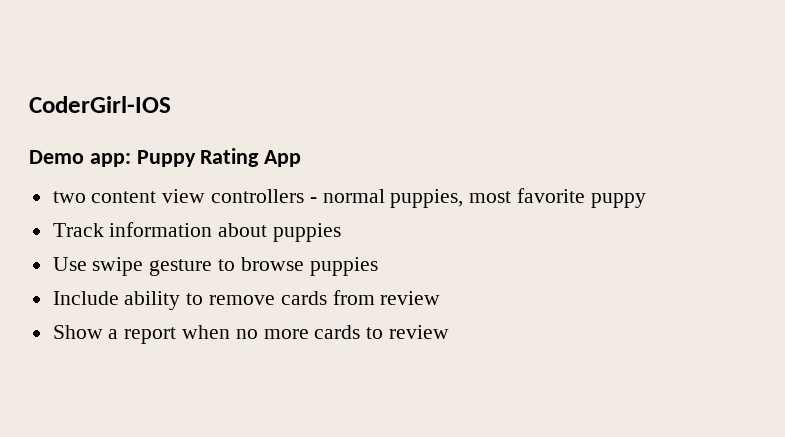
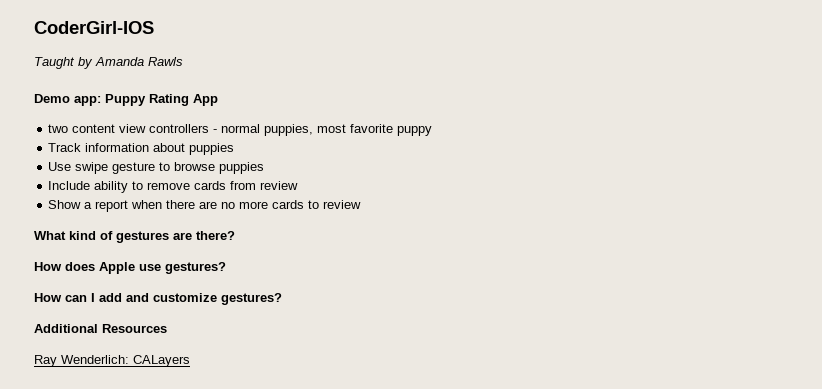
+ Taught by Amanda Rawls
- Show a report when no more cards to review
+ Show a report when there are no more cards to review
+ What kind of gestures are there?
+ How does Apple use gestures?
+ How can I add and customize gestures?
+ Additional Resources
+ Ray Wenderlich: CALayers

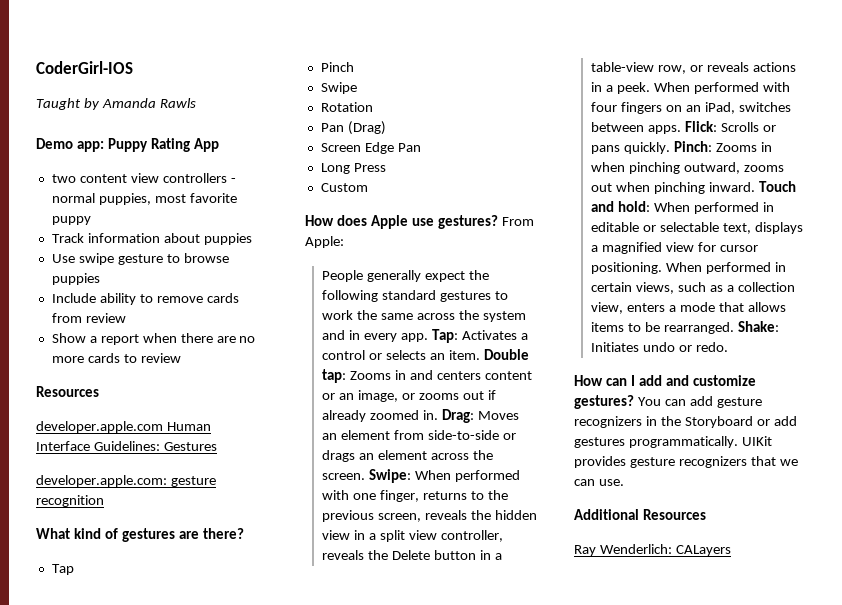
  Show a report when there are no more cards to review
+ Resources
+ developer.apple.com Human Interface Guidelines: Gestures
+ developer.apple.com: gesture recognition
+ Tap
+ Pinch
+ Swipe
+ Rotation
+ Pan (Drag)
+ Screen Edge Pan
+ Long Press
+ Custom
+ From Apple:
+ People generally expect the following standard gestures to work the same across the system and in every app. Tap: Activates a control or selects an item. Double tap: Zooms in and centers content or an image, or zooms out if already zoomed in. Drag: Moves an element from side-to-side or drags an element across the screen. Swipe: When performed with one finger, returns to the previous screen, reveals the hidden view in a split view controller, reveals the Delete button in a table-view row, or reveals actions in a peek. When performed with four fingers on an iPad, switches between apps. Flick: Scrolls or pans quickly. Pinch: Zooms in when pinching outward, zooms out when pinching inward. Touch and hold: When performed in editable or selectable text, displays a magnified view for cursor positioning. When performed in certain views, such as a collection view, enters a mode that allows items to be rearranged. Shake: Initiates undo or redo.
+ You can add gesture recognizers in the Storyboard or add gestures programmatically. UIKit provides gesture recognizers that we can use.

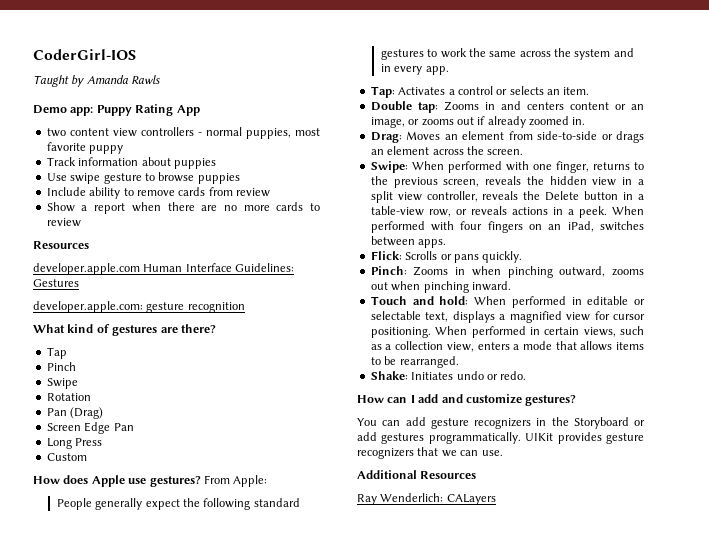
- People generally expect the following standard gestures to work the same across the system and in every app. Tap:
+ People generally expect the following standard gestures to work the same across the system and in every app.
+ Tap:
- Activates a control or selects an item. Double tap:
+ Activates a control or selects an item.
+ Double tap:
- Zooms in and centers content or an image, or zooms out if already zoomed in. Drag:
+ Zooms in and centers content or an image, or zooms out if already zoomed in.
+ Drag:
- Moves an element from side-to-side or drags an element across the screen. Swipe:
+ Moves an element from side-to-side or drags an element across the screen.
+ Swipe:
- When performed with four fingers on an iPad, switches between apps. Flick: Scrolls or pans quickly. Pinch: Zooms in when pinching outward, zooms out when pinching inward. Touch and hold: When performed in editable or selectable text, displays a magnified view for cursor positioning.
+ When performed with four fingers on an iPad, switches between apps.
+ Flick: Scrolls or pans quickly.
+ Pinch: Zooms in when pinching outward, zooms out when pinching inward.
+ Touch and hold: When performed in editable or selectable text, displays a magnified view for cursor positioning.
- When performed in certain views, such as a collection view, enters a mode that allows items to be rearranged. Shake: Initiates undo or redo.
+ When performed in certain views, such as a collection view, enters a mode that allows items to be rearranged.
+ Shake: Initiates undo or redo.
- How can I add and customize gestures? You can add gesture recognizers in the Storyboard or add gestures programmatically.
+ How can I add and customize gestures?
+ You can add gesture recognizers in the Storyboard or add gestures programmatically.

